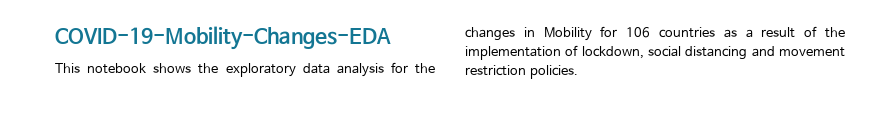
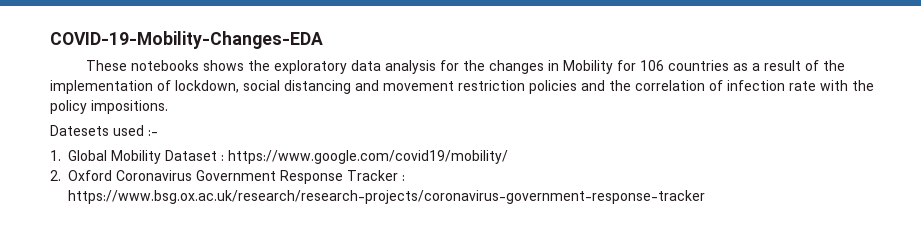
- This notebook shows the exploratory data analysis for the changes in Mobility for 106 countries as a result of the implementation of lockdown, social distancing and movement restriction policies.
+ These notebooks shows the exploratory data analysis for the changes in Mobility for 106 countries as a result of the implementation of lockdown, social distancing and movement restriction policies and the correlation of infection rate with the policy impositions.
+ Datesets used :-
+ 1. Global Mobility Dataset : https://www.google.com/covid19/mobility/
+ 2. Oxford Coronavirus Government Response Tracker : https://www.bsg.ox.ac.uk/research/research-projects/coronavirus-government-response-tracker

